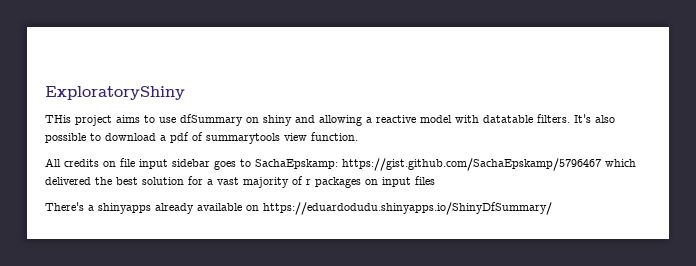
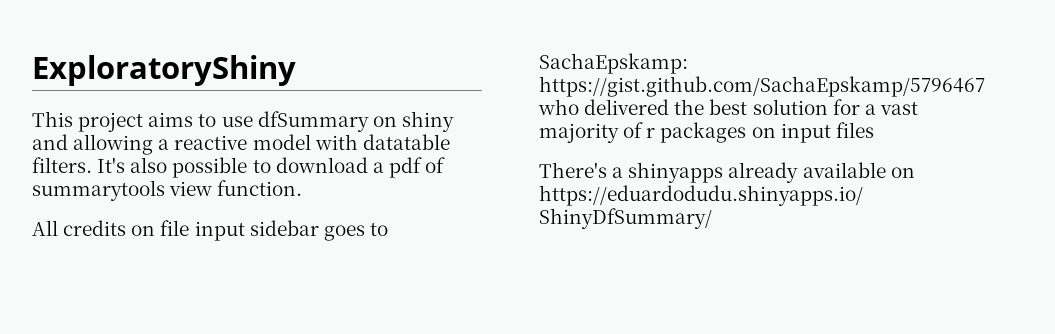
- THis project aims to use dfSummary on shiny and allowing a reactive model with datatable filters.
+ This project aims to use dfSummary on shiny and allowing a reactive model with datatable filters.
- All credits on file input sidebar goes to SachaEpskamp: https://gist.github.com/SachaEpskamp/5796467 which delivered the best solution for a vast majority of r packages on input files
+ All credits on file input sidebar goes to SachaEpskamp: https://gist.github.com/SachaEpskamp/5796467 who delivered the best solution for a vast majority of r packages on input files

